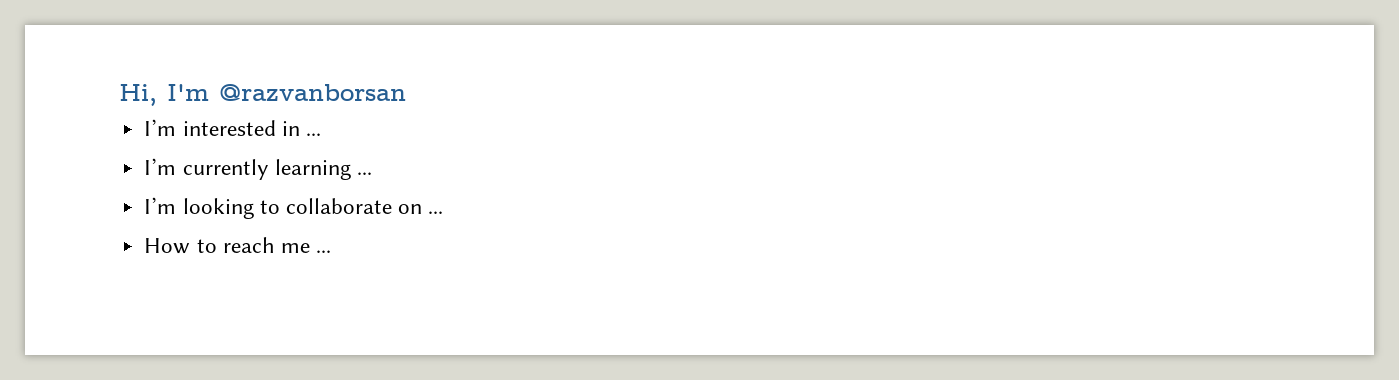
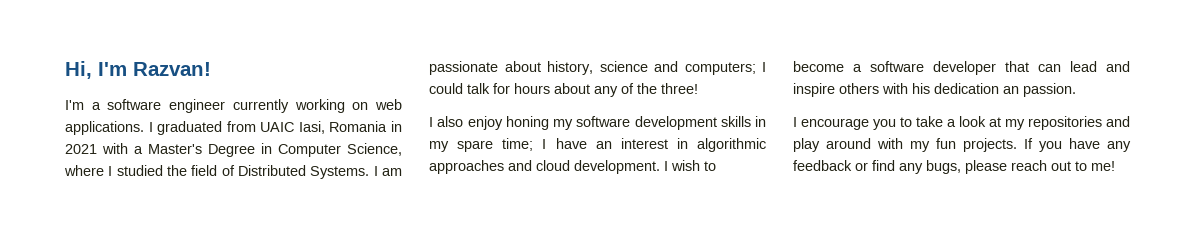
- Hi, I'm @razvanborsan
- I’m interested in ...
- I’m currently learning ...
- I’m looking to collaborate on ...
- How to reach me ...
+ Hi, I'm Razvan!
+ I'm a software engineer currently working on web applications. I graduated from UAIC Iasi, Romania in 2021 with a Master's Degree in Computer Science, where I studied the field of Distributed Systems. I am passionate about history, science and computers; I could talk for hours about any of the three!
+ I also enjoy honing my software development skills in my spare time; I have an interest in algorithmic approaches and cloud development. I wish to become a software developer that can lead and inspire others with his dedication an passion.
+ I encourage you to take a look at my repositories and play around with my fun projects. If you have any feedback or find any bugs, please reach out to me!

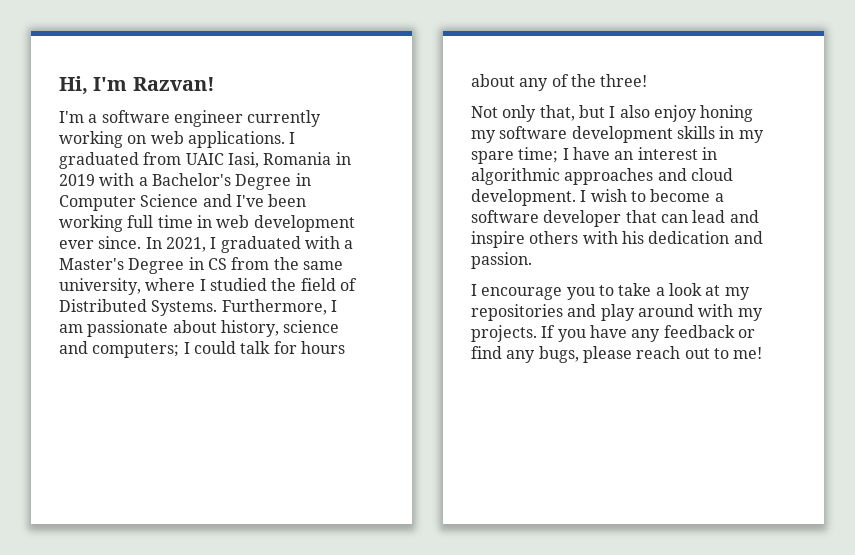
- I graduated from UAIC Iasi, Romania in 2021 with a Master's Degree in Computer Science, where I studied the field of Distributed Systems.
+ I graduated from UAIC Iasi, Romania in 2019 with a Bachelor's Degree in Computer Science and I've been working full time in web development ever since. In 2021, I graduated with a Master's Degree in CS from the same university, where I studied the field of Distributed Systems.
- I am passionate about history, science and computers; I could talk for hours about any of the three!
+ Furthermore, I am passionate about history, science and computers; I could talk for hours about any of the three!
- I also enjoy honing my software development skills in my spare time; I have an interest in algorithmic approaches and cloud development.
+ Not only that, but I also enjoy honing my software development skills in my spare time; I have an interest in algorithmic approaches and cloud development.
- I wish to become a software developer that can lead and inspire others with his dedication an passion.
+ I wish to become a software developer that can lead and inspire others with his dedication and passion.
- I encourage you to take a look at my repositories and play around with my fun projects.
+ I encourage you to take a look at my repositories and play around with my projects.

